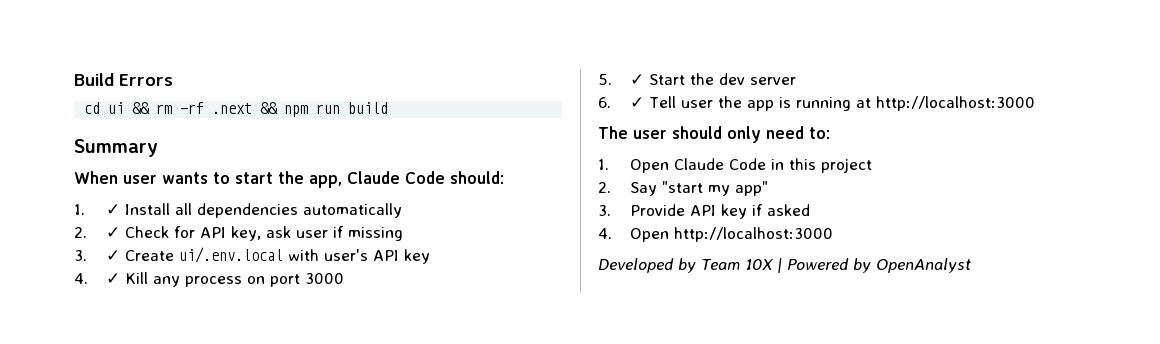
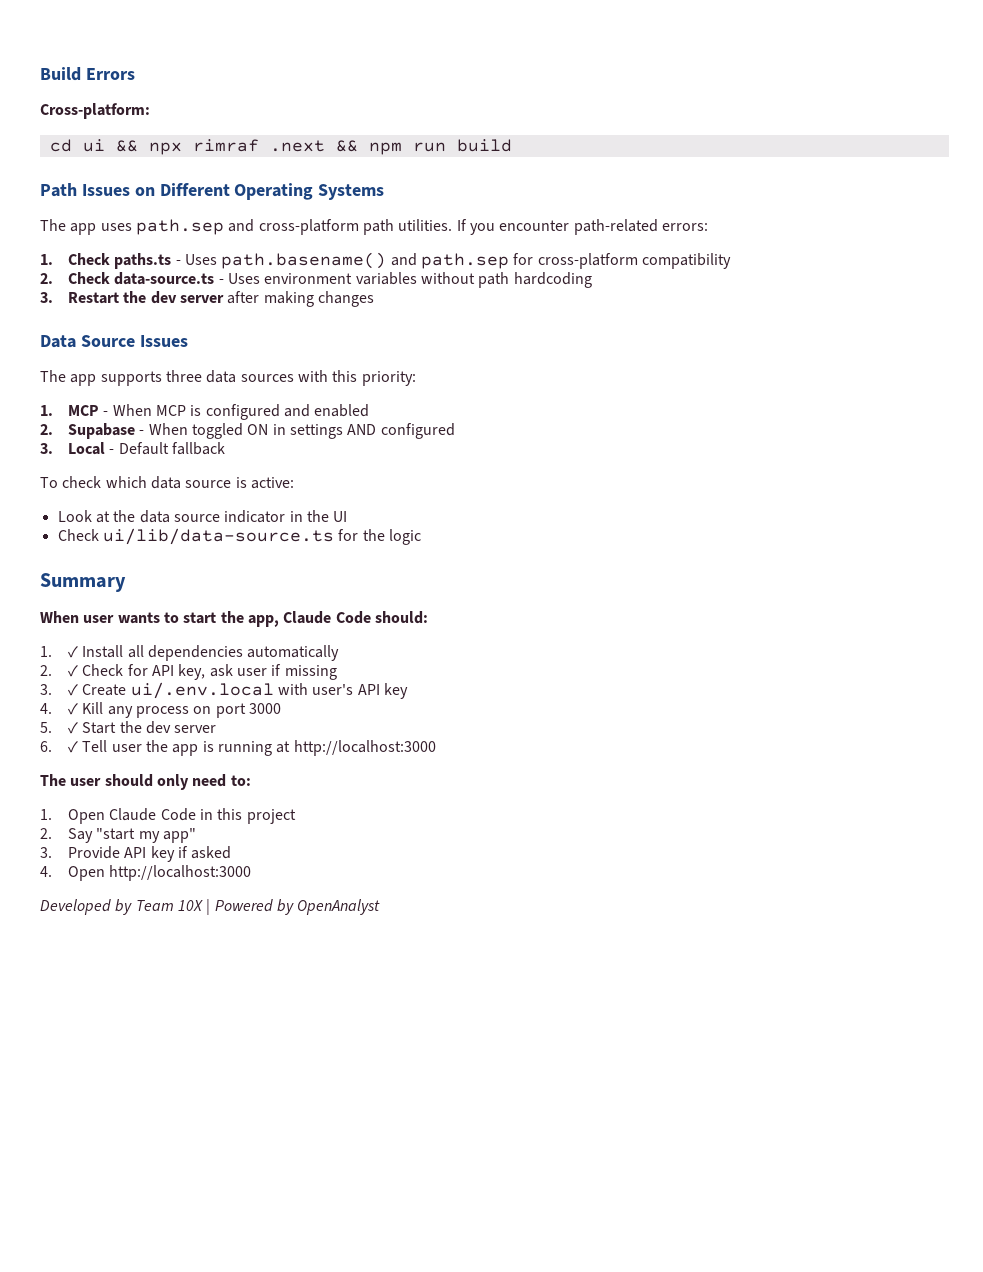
+ Cross-platform:
- cd ui && rm -rf .next && npm run build
+ cd ui && npx rimraf .next && npm run build
+ Path Issues on Different Operating Systems
+ The app uses path.sep and cross-platform path utilities. If you encounter path-related errors:
+ 1. Check paths.ts - Uses path.basename() and path.sep for cross-platform compatibility
+ 2. Check data-source.ts - Uses environment variables without path hardcoding
+ 3. Restart the dev server after making changes
+ Data Source Issues
+ The app supports three data sources with this priority:
+ 1. MCP - When MCP is configured and enabled
+ 2. Supabase - When toggled ON in settings AND configured
+ 3. Local - Default fallback
+ To check which data source is active:
+ Look at the data source indicator in the UI
+ Check ui/lib/data-source.ts for the logic

